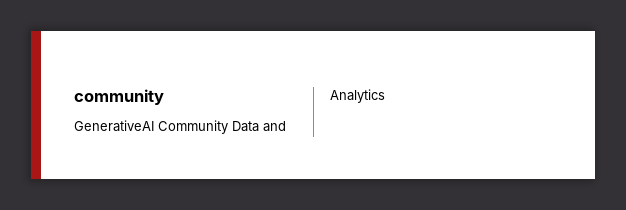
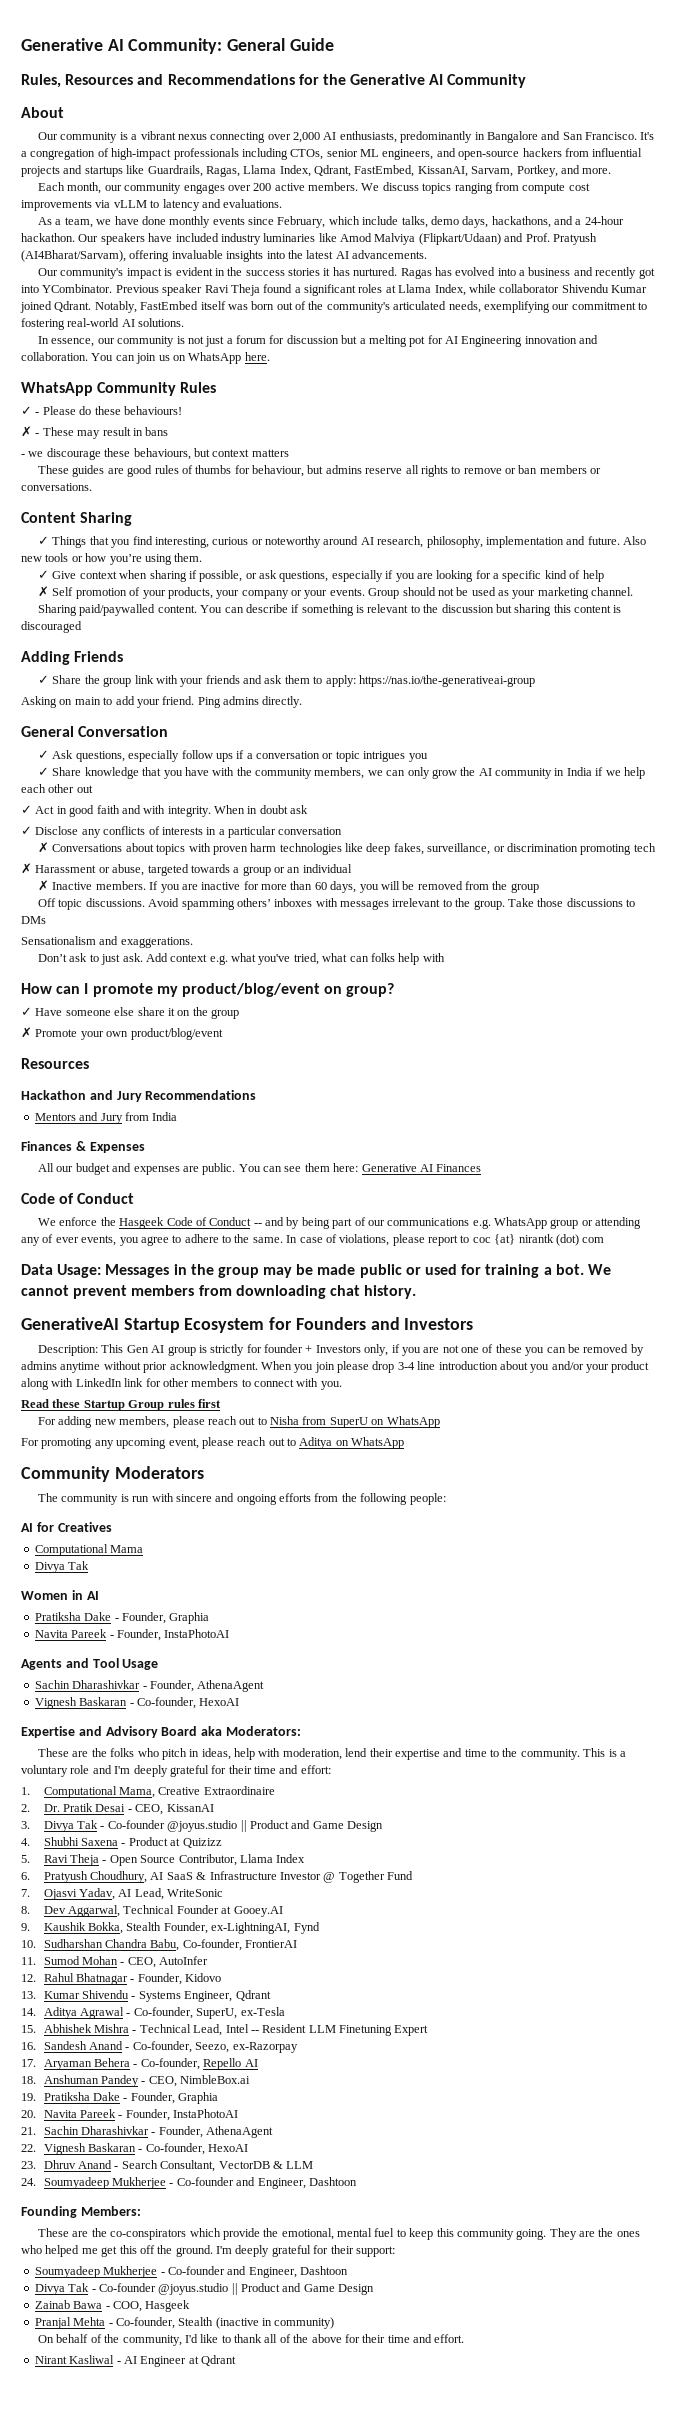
- community
- GenerativeAI Community Data and Analytics
+ Generative AI Community: General Guide
+ Rules, Resources and Recommendations for the Generative AI Community
+ About
+ Our community is a vibrant nexus connecting over 2,000 AI enthusiasts, predominantly in Bangalore and San Francisco. It's a congregation of high-impact professionals including CTOs, senior ML engineers, and open-source hackers from influential projects and startups like Guardrails, Ragas, Llama Index, Qdrant, FastEmbed, KissanAI, Sarvam, Portkey, and more.
+ Each month, our community engages over 200 active members. We discuss topics ranging from compute cost improvements via vLLM to latency and evaluations.
+ As a team, we have done monthly events since February, which include talks, demo days, hackathons, and a 24-hour hackathon. Our speakers have included industry luminaries like Amod Malviya (Flipkart/Udaan) and Prof. Pratyush (AI4Bharat/Sarvam), offering invaluable insights into the latest AI advancements.
+ Our community's impact is evident in the success stories it has nurtured. Ragas has evolved into a business and recently got into YCombinator. Previous speaker Ravi Theja found a significant roles at Llama Index, while collaborator Shivendu Kumar joined Qdrant. Notably, FastEmbed itself was born out of the community's articulated needs, exemplifying our commitment to fostering real-world AI solutions.
+ In essence, our community is not just a forum for discussion but a melting pot for AI Engineering innovation and collaboration. You can join us on WhatsApp here.
+ WhatsApp Community Rules
+ ✓ - Please do these behaviours!
+ ✗ - These may result in bans
+ - we discourage these behaviours, but context matters
+ These guides are good rules of thumbs for behaviour, but admins reserve all rights to remove or ban members or conversations.
+ Content Sharing
+ ✓ Things that you find interesting, curious or noteworthy around AI research, philosophy, implementation and future. Also new tools or how you’re using them.
+ ✓ Give context when sharing if possible, or ask questions, especially if you are looking for a specific kind of help
+ ✗ Self promotion of your products, your company or your events. Group should not be used as your marketing channel.
+ Sharing paid/paywalled content. You can describe if something is relevant to the discussion but sharing this content is discouraged
+ Adding Friends
+ ✓ Share the group link with your friends and ask them to apply: https://nas.io/the-generativeai-group
+ Asking on main to add your friend. Ping admins directly.
+ General Conversation
+ ✓ Ask questions, especially follow ups if a conversation or topic intrigues you
+ ✓ Share knowledge that you have with the community members, we can only grow the AI community in India if we help each other out
+ ✓ Act in good faith and with integrity. When in doubt ask
+ ✓ Disclose any conflicts of interests in a particular conversation
+ ✗ Conversations about topics with proven harm technologies like deep fakes, surveillance, or discrimination promoting tech
+ ✗ Harassment or abuse, targeted towards a group or an individual
+ ✗ Inactive members. If you are inactive for more than 60 days, you will be removed from the group
+ Off topic discussions. Avoid spamming others’ inboxes with messages irrelevant to the group. Take those discussions to DMs
+ Sensationalism and exaggerations.
+ Don’t ask to just ask. Add context e.g. what you've tried, what can folks help with
+ How can I promote my product/blog/event on group?
+ ✓ Have someone else share it on the group
+ ✗ Promote your own product/blog/event
+ Resources
+ Hackathon and Jury Recommendations
+ Mentors and Jury from India
+ Finances & Expenses
+ All our budget and expenses are public. You can see them here: Generative AI Finances
+ Code of Conduct
+ We enforce the Hasgeek Code of Conduct -- and by being part of our communications e.g. WhatsApp group or attending any of ever events, you agree to adhere to the same. In case of violations, please report to coc {at} nirantk (dot) com
+ Data Usage: Messages in the group may be made public or used for training a bot. We cannot prevent members from downloading chat history.
+ GenerativeAI Startup Ecosystem for Founders and Investors
+ Description: This Gen AI group is strictly for founder + Investors only, if you are not one of these you can be removed by admins anytime without prior acknowledgment. When you join please drop 3-4 line introduction about you and/or your product along with LinkedIn link for other members to connect with you.
+ Read these Startup Group rules first
+ For adding new members, please reach out to Nisha from SuperU on WhatsApp
+ For promoting any upcoming event, please reach out to Aditya on WhatsApp
+ Community Moderators
+ The community is run with sincere and ongoing efforts from the following people:
+ AI for Creatives
+ Computational Mama
+ Divya Tak
+ Women in AI
+ Pratiksha Dake - Founder, Graphia
+ Navita Pareek - Founder, InstaPhotoAI
+ Agents and Tool Usage
+ Sachin Dharashivkar - Founder, AthenaAgent
+ Vignesh Baskaran - Co-founder, HexoAI
+ Expertise and Advisory Board aka Moderators:
+ These are the folks who pitch in ideas, help with moderation, lend their expertise and time to the community. This is a voluntary role and I'm deeply grateful for their time and effort:
+ 1. Computational Mama, Creative Extraordinaire
+ 2. Dr. Pratik Desai - CEO, KissanAI
+ 3. Divya Tak - Co-founder @joyus.studio || Product and Game Design
+ 4. Shubhi Saxena - Product at Quizizz
+ 5. Ravi Theja - Open Source Contributor, Llama Index
+ 6. Pratyush Choudhury, AI SaaS & Infrastructure Investor @ Together Fund
+ 7. Ojasvi Yadav, AI Lead, WriteSonic
+ 8. Dev Aggarwal, Technical Founder at Gooey.AI
+ 9. Kaushik Bokka, Stealth Founder, ex-LightningAI, Fynd
+ 10. Sudharshan Chandra Babu, Co-founder, FrontierAI
+ 11. Sumod Mohan - CEO, AutoInfer
+ 12. Rahul Bhatnagar - Founder, Kidovo
+ 13. Kumar Shivendu - Systems Engineer, Qdrant
+ 14. Aditya Agrawal - Co-founder, SuperU, ex-Tesla
+ 15. Abhishek Mishra - Technical Lead, Intel -- Resident LLM Finetuning Expert
+ 16. Sandesh Anand - Co-founder, Seezo, ex-Razorpay
+ 17. Aryaman Behera - Co-founder, Repello AI
+ 18. Anshuman Pandey - CEO, NimbleBox.ai
+ 19. Pratiksha Dake - Founder, Graphia
+ 20. Navita Pareek - Founder, InstaPhotoAI
+ 21. Sachin Dharashivkar - Founder, AthenaAgent
+ 22. Vignesh Baskaran - Co-founder, HexoAI
+ 23. Dhruv Anand - Search Consultant, VectorDB & LLM
+ 24. Soumyadeep Mukherjee - Co-founder and Engineer, Dashtoon
+ Founding Members:
+ These are the co-conspirators which provide the emotional, mental fuel to keep this community going. They are the ones who helped me get this off the ground. I'm deeply grateful for their support:
+ Soumyadeep Mukherjee - Co-founder and Engineer, Dashtoon
+ Divya Tak - Co-founder @joyus.studio || Product and Game Design
+ Zainab Bawa - COO, Hasgeek
+ Pranjal Mehta - Co-founder, Stealth (inactive in community)
+ On behalf of the community, I'd like to thank all of the above for their time and effort.
+ Nirant Kasliwal - AI Engineer at Qdrant

